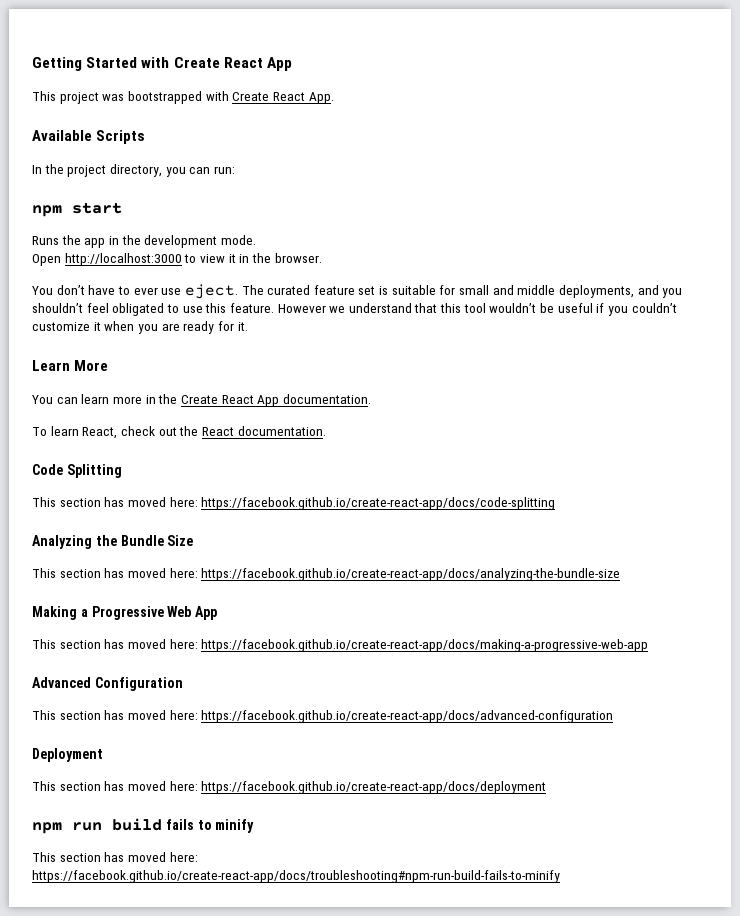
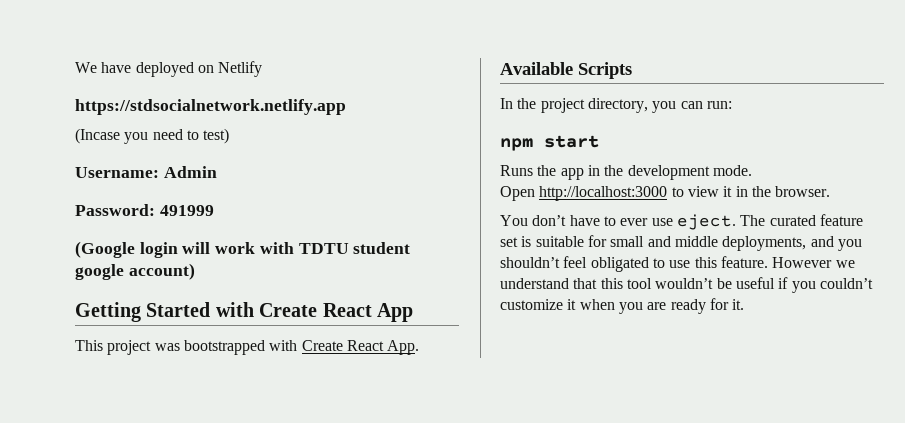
+ We have deployed on Netlify
+ https://stdsocialnetwork.netlify.app
+ (Incase you need to test)
+ Username: Admin
+ Password: 491999
+ (Google login will work with TDTU student google account)
- Learn More
- You can learn more in the Create React App documentation.
- To learn React, check out the React documentation.
- Code Splitting
- This section has moved here: https://facebook.github.io/create-react-app/docs/code-splitting
- Analyzing the Bundle Size
- This section has moved here: https://facebook.github.io/create-react-app/docs/analyzing-the-bundle-size
- Making a Progressive Web App
- This section has moved here: https://facebook.github.io/create-react-app/docs/making-a-progressive-web-app
- Advanced Configuration
- This section has moved here: https://facebook.github.io/create-react-app/docs/advanced-configuration
- Deployment
- This section has moved here: https://facebook.github.io/create-react-app/docs/deployment
- npm run build fails to minify
- This section has moved here: https://facebook.github.io/create-react-app/docs/troubleshooting#npm-run-build-fails-to-minify

